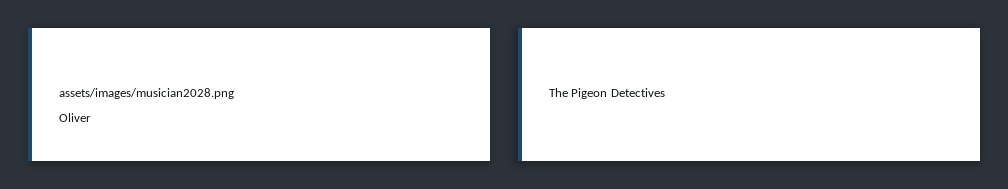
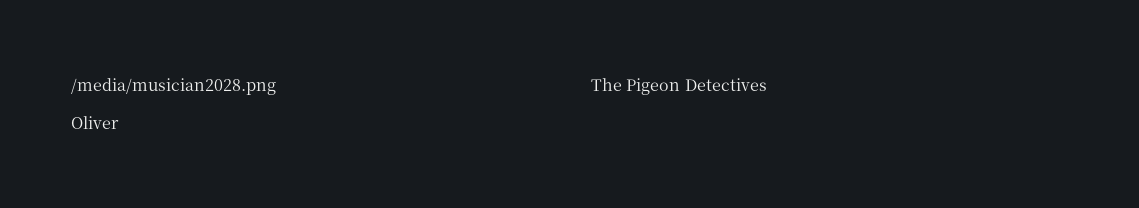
- assets/images/musician2028.png
+ /media/musician2028.png

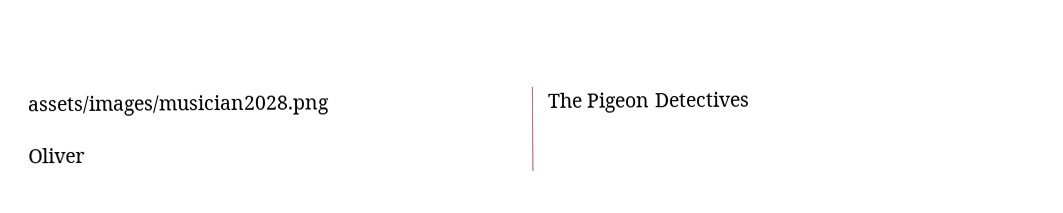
- /media/musician2028.png
+ assets/images/musician2028.png

